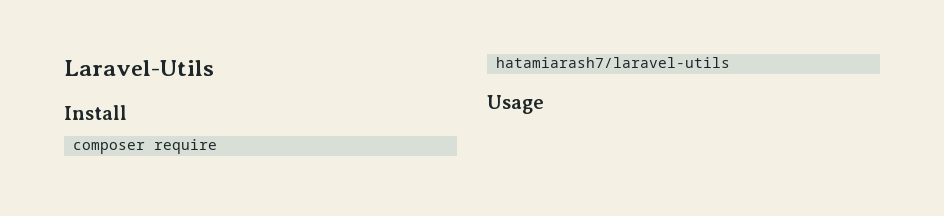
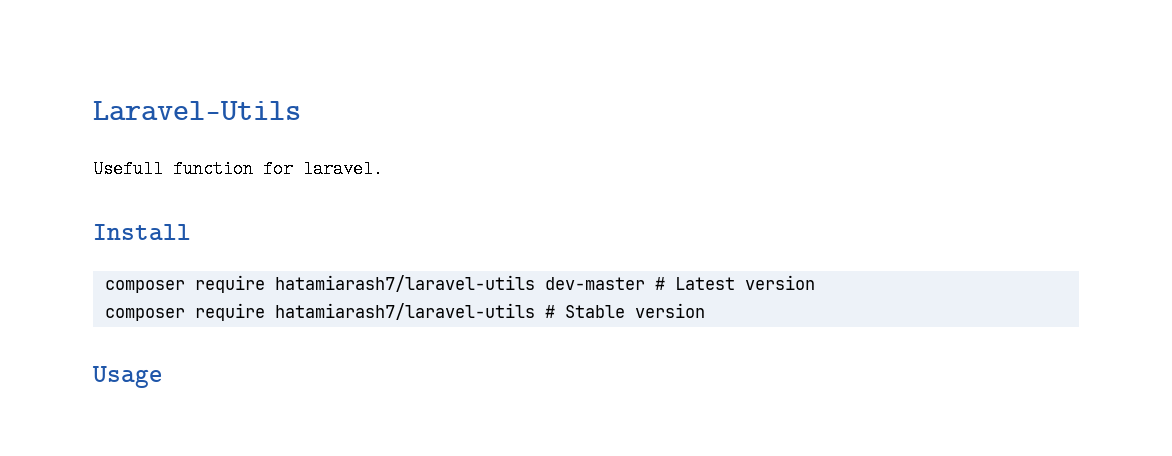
+ Usefull function for laravel.
- composer require hatamiarash7/laravel-utils
+ composer require hatamiarash7/laravel-utils dev-master # Latest version
+ composer require hatamiarash7/laravel-utils # Stable version

